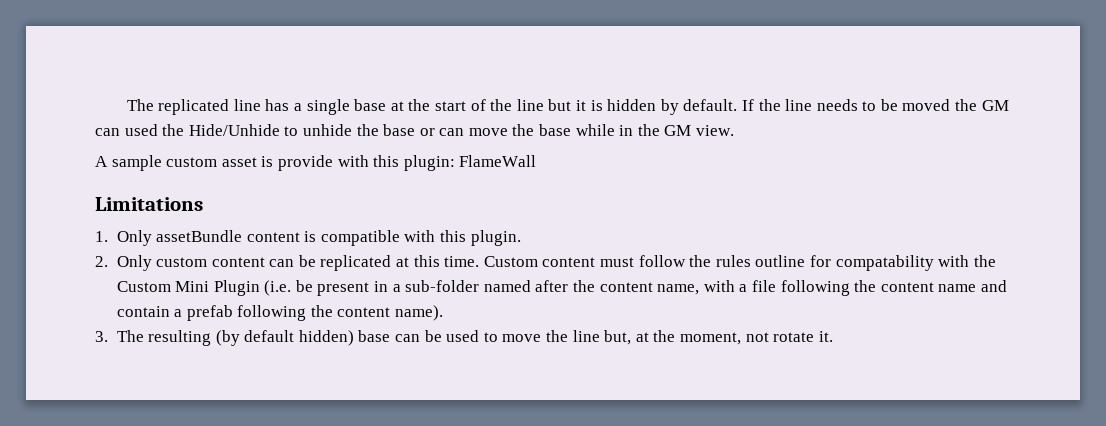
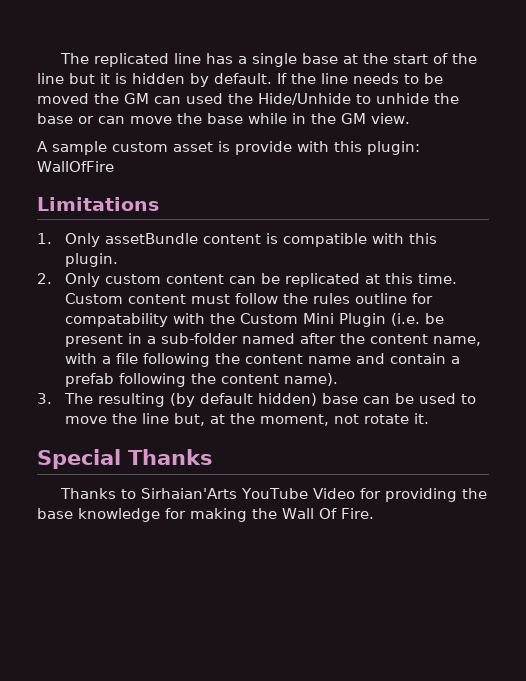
- A sample custom asset is provide with this plugin: FlameWall
+ A sample custom asset is provide with this plugin: WallOfFire
+ Special Thanks
+ Thanks to Sirhaian'Arts YouTube Video for providing the base knowledge for making the Wall Of Fire.

